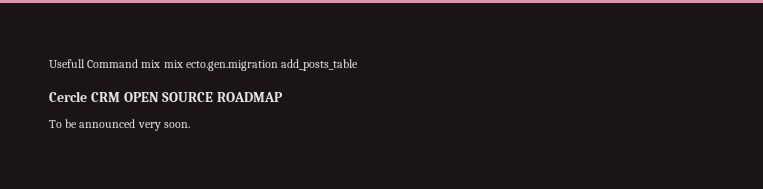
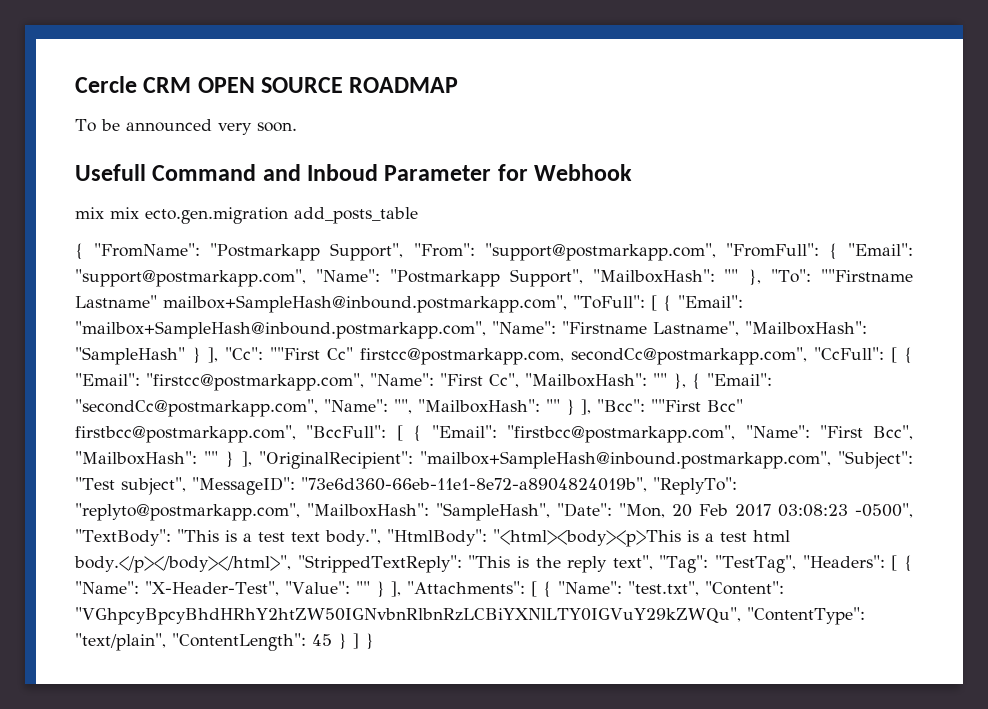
- Usefull Command mix mix ecto.gen.migration add_posts_table
+ Usefull Command and Inboud Parameter for Webhook
+ mix mix ecto.gen.migration add_posts_table
+ { "FromName": "Postmarkapp Support", "From": "support@postmarkapp.com", "FromFull": { "Email": "support@postmarkapp.com", "Name": "Postmarkapp Support", "MailboxHash": "" }, "To": ""Firstname Lastname" mailbox+SampleHash@inbound.postmarkapp.com", "ToFull": [ { "Email": "mailbox+SampleHash@inbound.postmarkapp.com", "Name": "Firstname Lastname", "MailboxHash": "SampleHash" } ], "Cc": ""First Cc" firstcc@postmarkapp.com, secondCc@postmarkapp.com", "CcFull": [ { "Email": "firstcc@postmarkapp.com", "Name": "First Cc", "MailboxHash": "" }, { "Email": "secondCc@postmarkapp.com", "Name": "", "MailboxHash": "" } ], "Bcc": ""First Bcc" firstbcc@postmarkapp.com", "BccFull": [ { "Email": "firstbcc@postmarkapp.com", "Name": "First Bcc", "MailboxHash": "" } ], "OriginalRecipient": "mailbox+SampleHash@inbound.postmarkapp.com", "Subject": "Test subject", "MessageID": "73e6d360-66eb-11e1-8e72-a8904824019b", "ReplyTo": "replyto@postmarkapp.com", "MailboxHash": "SampleHash", "Date": "Mon, 20 Feb 2017 03:08:23 -0500", "TextBody": "This is a test text body.", "HtmlBody": "<html><body><p>This is a test html body.</p></body></html>", "StrippedTextReply": "This is the reply text", "Tag": "TestTag", "Headers": [ { "Name": "X-Header-Test", "Value": "" } ], "Attachments": [ { "Name": "test.txt", "Content": "VGhpcyBpcyBhdHRhY2htZW50IGNvbnRlbnRzLCBiYXNlLTY0IGVuY29kZWQu", "ContentType": "text/plain", "ContentLength": 45 } ] }

